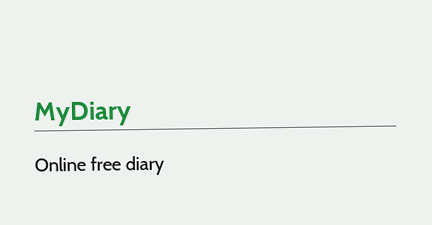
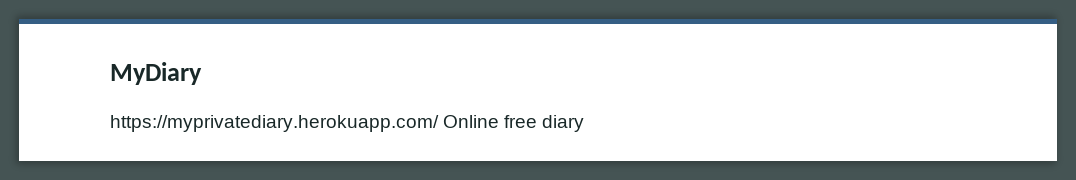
- Online free diary
+ https://myprivatediary.herokuapp.com/ Online free diary

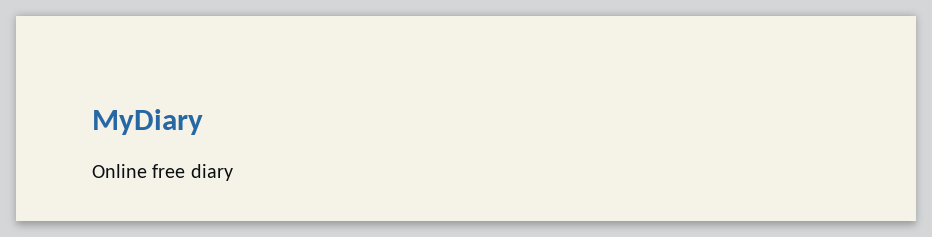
- https://myprivatediary.herokuapp.com/ Online free diary
+ Online free diary

